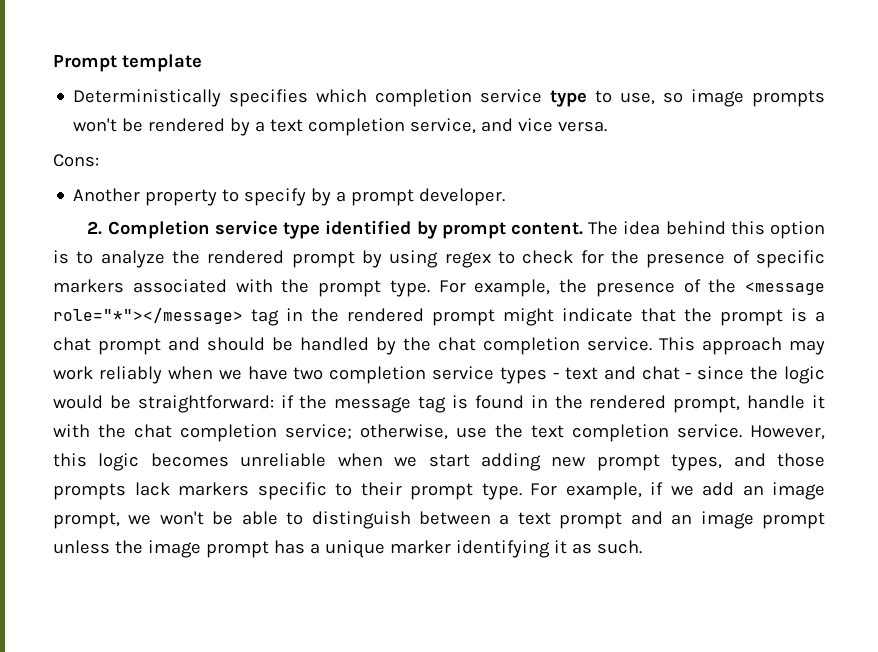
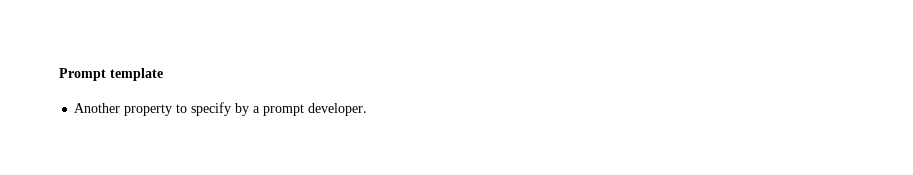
- Deterministically specifies which completion service type to use, so image prompts won't be rendered by a text completion service, and vice versa.
- Cons:
- 2. Completion service type identified by prompt content. The idea behind this option is to analyze the rendered prompt by using regex to check for the presence of specific markers associated with the prompt type. For example, the presence of the <message role="*"></message> tag in the rendered prompt might indicate that the prompt is a chat prompt and should be handled by the chat completion service. This approach may work reliably when we have two completion service types - text and chat - since the logic would be straightforward: if the message tag is found in the rendered prompt, handle it with the chat completion service; otherwise, use the text completion service. However, this logic becomes unreliable when we start adding new prompt types, and those prompts lack markers specific to their prompt type. For example, if we add an image prompt, we won't be able to distinguish between a text prompt and an image prompt unless the image prompt has a unique marker identifying it as such.

